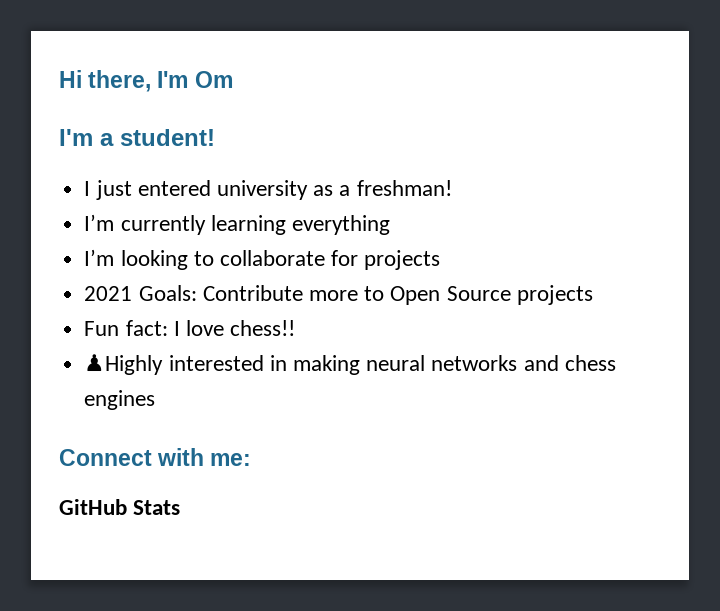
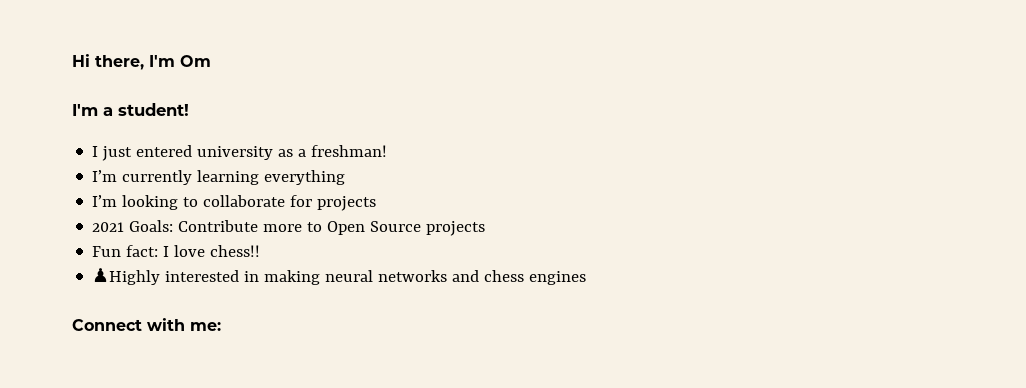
- GitHub Stats

